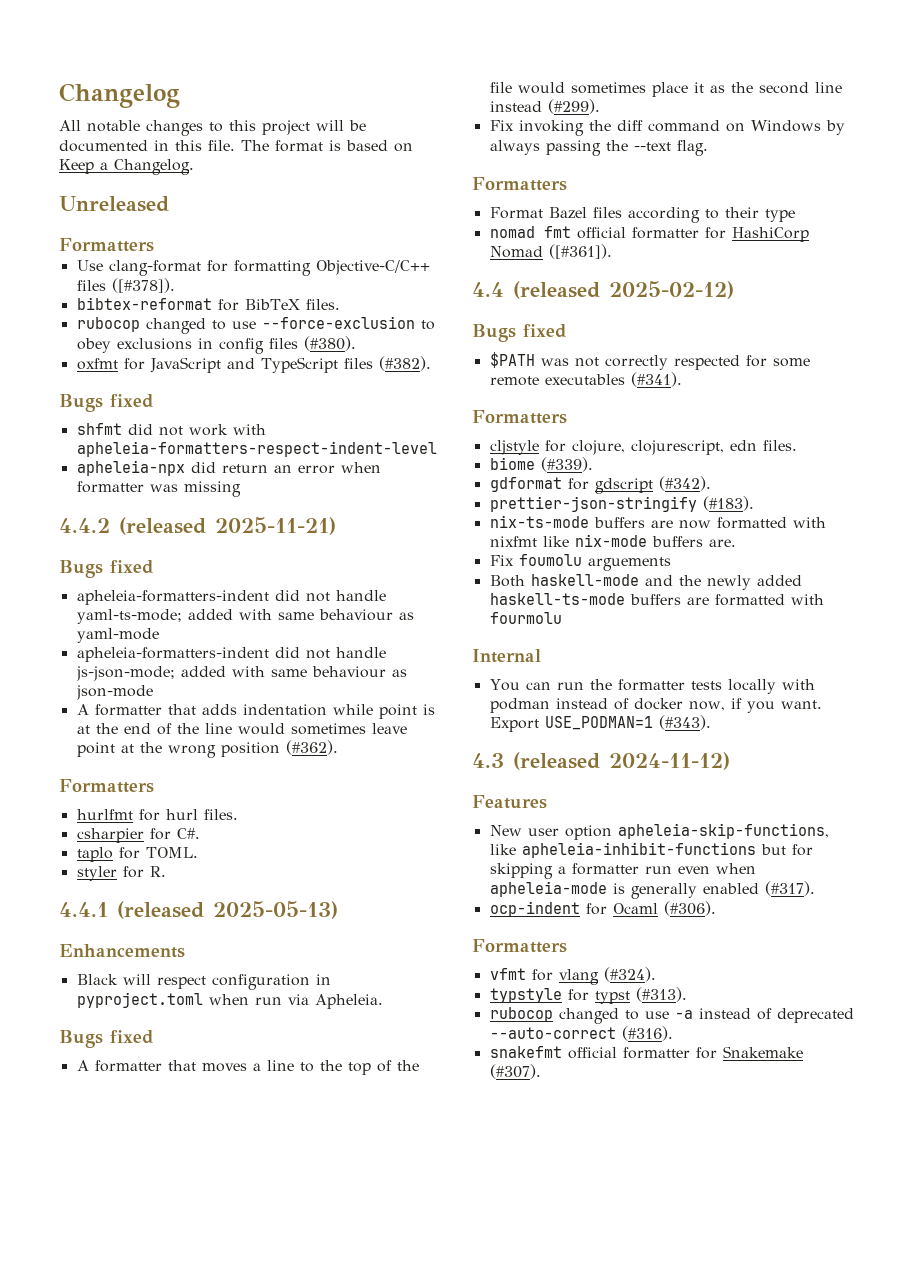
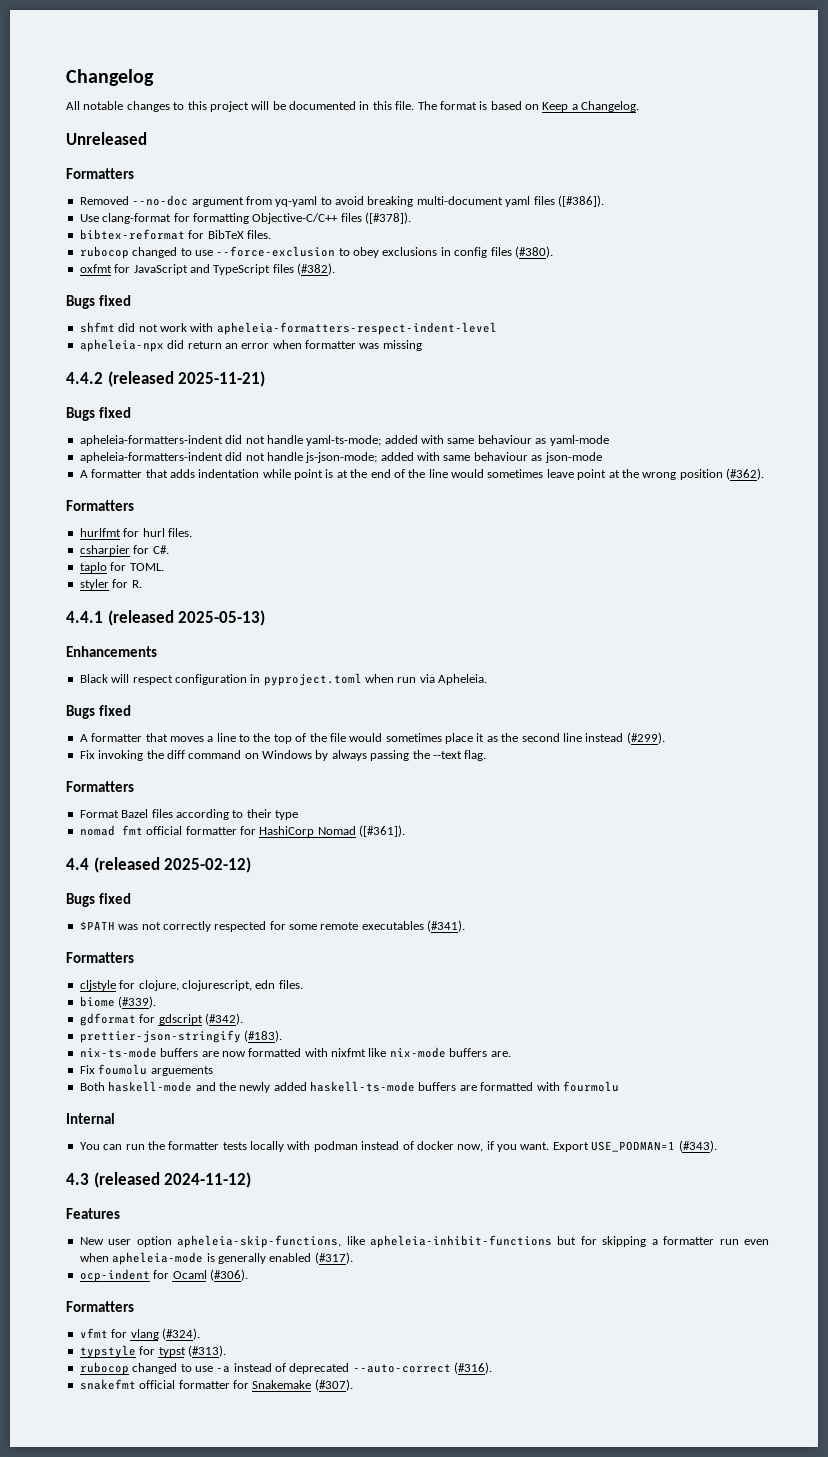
+ Removed --no-doc argument from yq-yaml to avoid breaking multi-document yaml files ([#386]).

